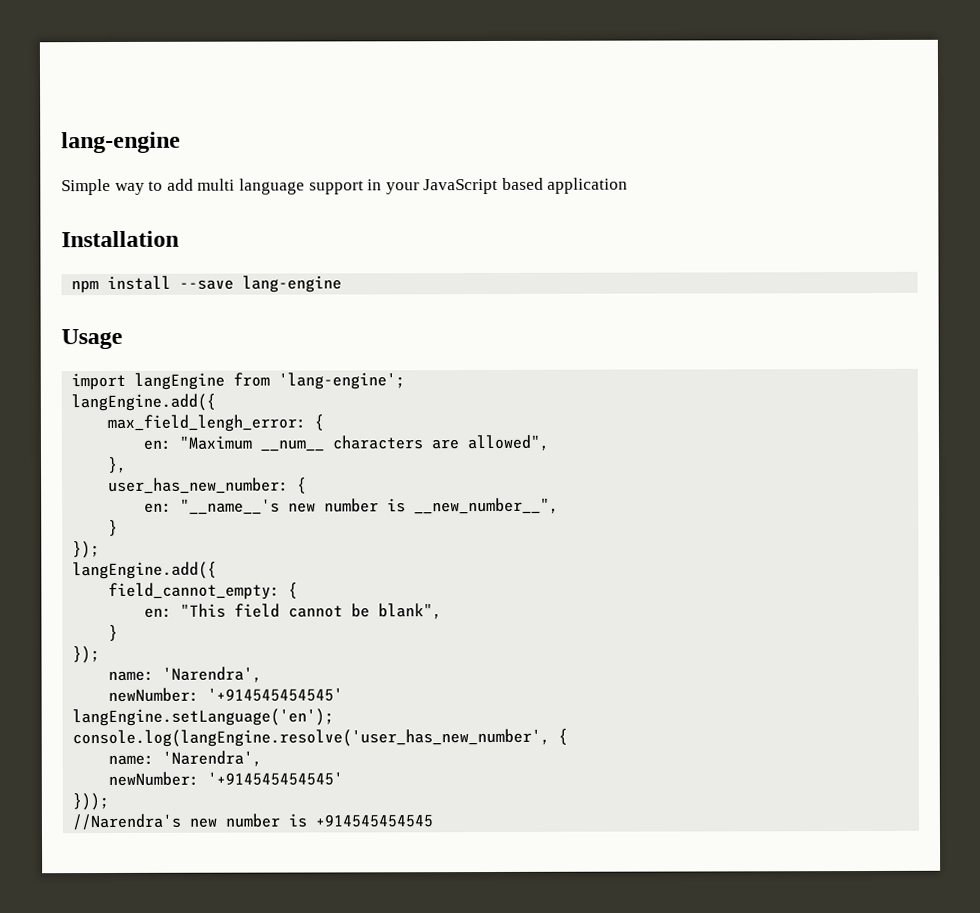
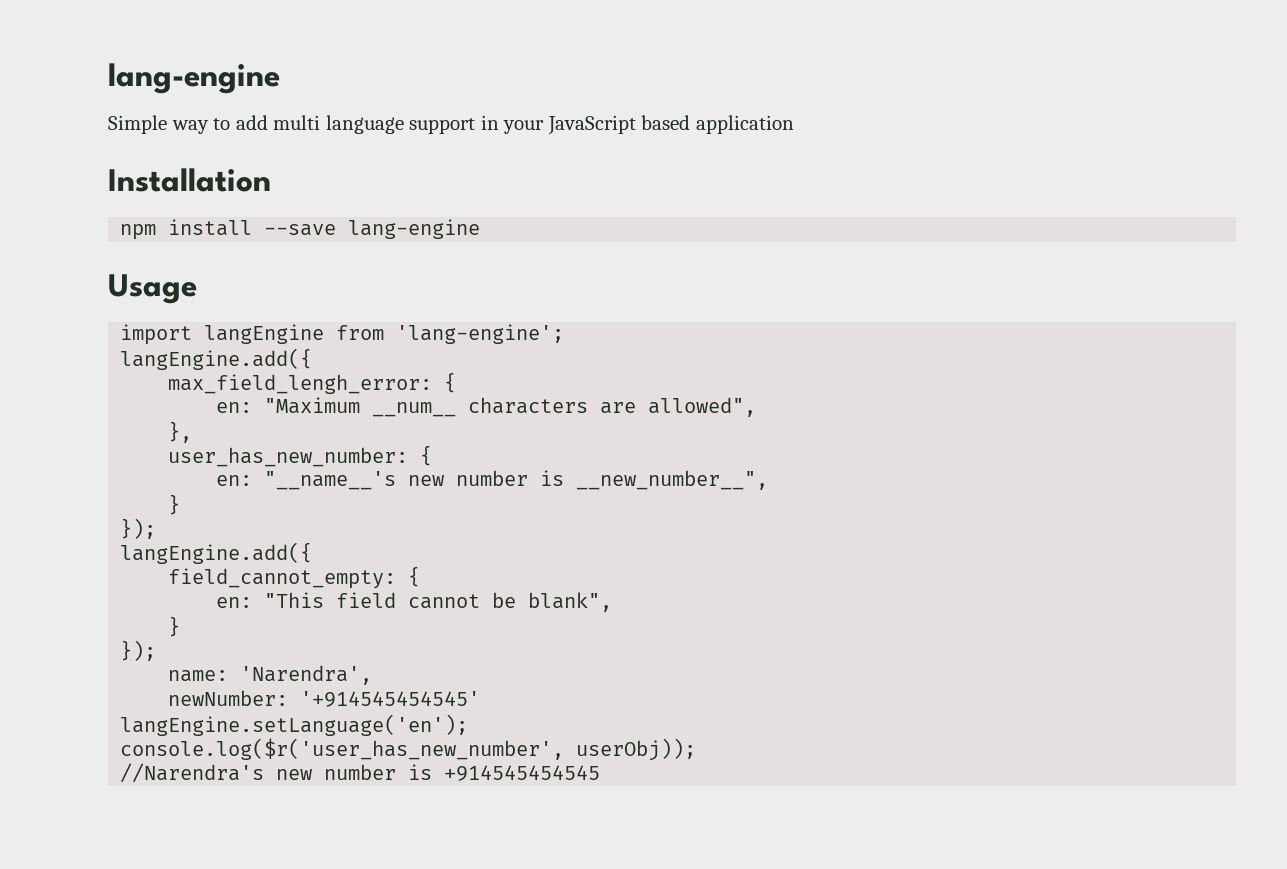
- console.log(langEngine.resolve('user_has_new_number', {
- name: 'Narendra',
- newNumber: '+914545454545'
- }));
+ console.log($r('user_has_new_number', userObj));

